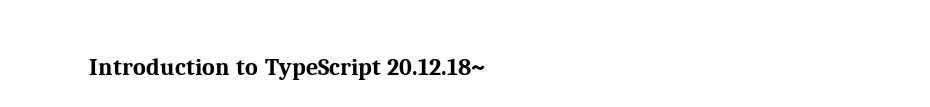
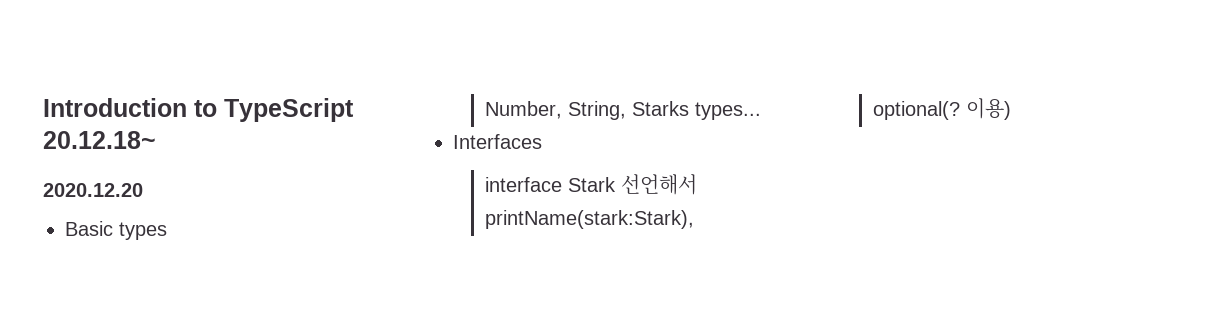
+ 2020.12.20
+ Basic types
+ Number, String, Starks types...
+ Interfaces
+ interface Stark 선언해서 printName(stark:Stark), optional(? 이용)

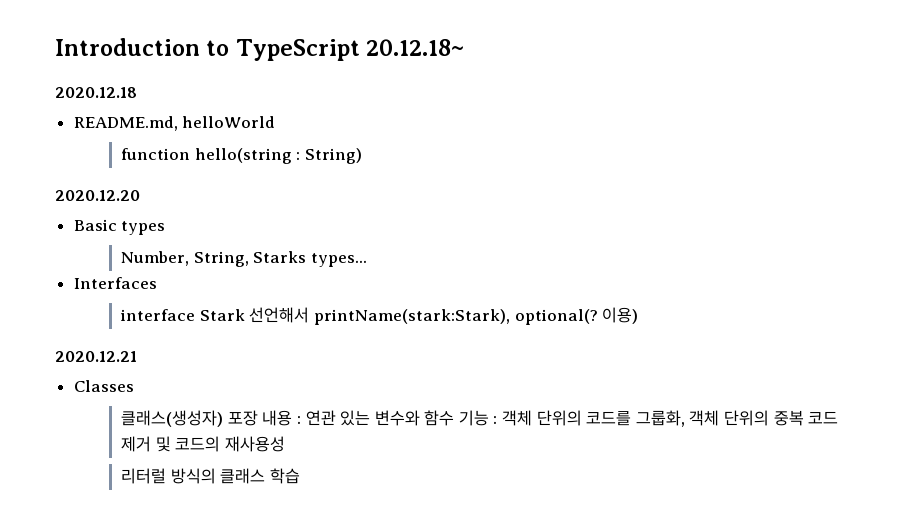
+ 2020.12.18
+ README.md, helloWorld
+ function hello(string : String)
+ 2020.12.21
+ Classes
+ 클래스(생성자) 포장 내용 : 연관 있는 변수와 함수 기능 : 객체 단위의 코드를 그룹화, 객체 단위의 중복 코드 제거 및 코드의 재사용성
+ 리터럴 방식의 클래스 학습

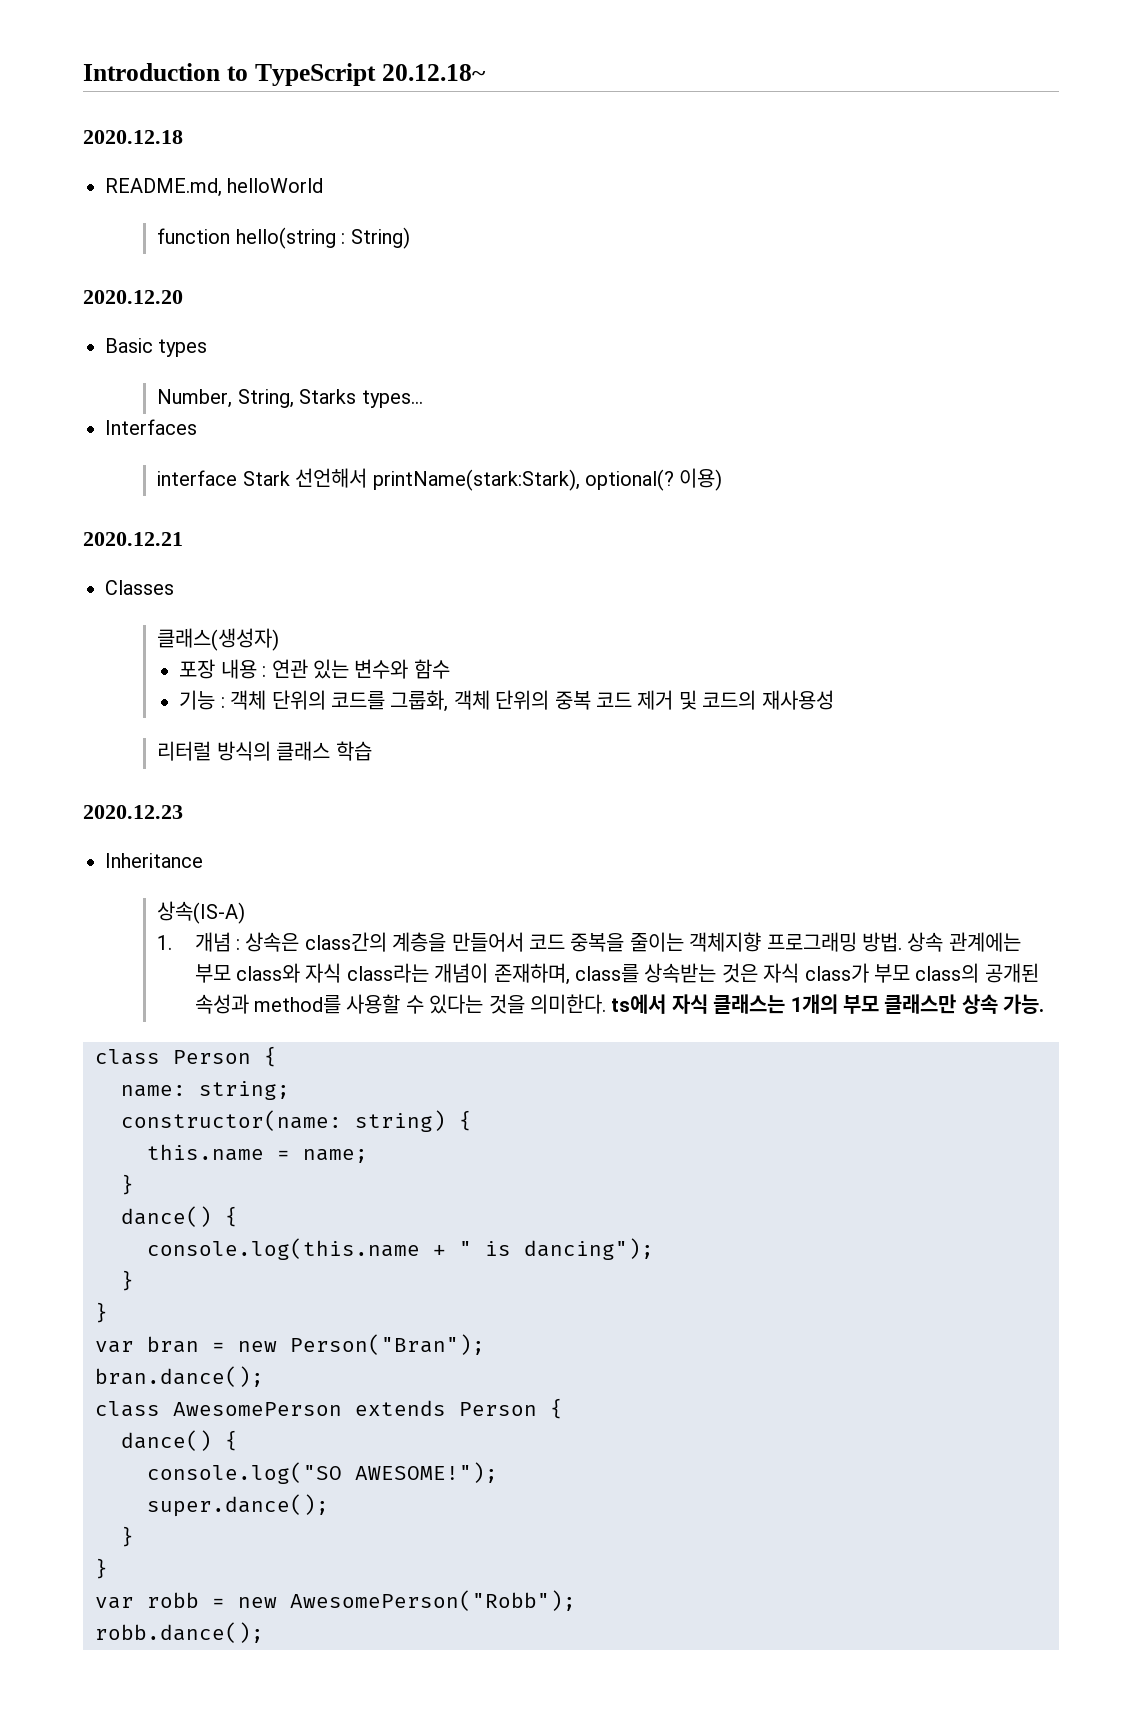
- 클래스(생성자) 포장 내용 : 연관 있는 변수와 함수 기능 : 객체 단위의 코드를 그룹화, 객체 단위의 중복 코드 제거 및 코드의 재사용성
+ 클래스(생성자)
+ 포장 내용 : 연관 있는 변수와 함수
+ 기능 : 객체 단위의 코드를 그룹화, 객체 단위의 중복 코드 제거 및 코드의 재사용성
+ 2020.12.23
+ Inheritance
+ 상속(IS-A)
+ 1. 개념 : 상속은 class간의 계층을 만들어서 코드 중복을 줄이는 객체지향 프로그래밍 방법. 상속 관계에는 부모 class와 자식 class라는 개념이 존재하며, class를 상속받는 것은 자식 class가 부모 class의 공개된 속성과 method를 사용할 수 있다는 것을 의미한다. ts에서 자식 클래스는 1개의 부모 클래스만 상속 가능.
+ class Person {
+ name: string;
+ constructor(name: string) {
+ this.name = name;
+ }
+ dance() {
+ console.log(this.name + " is dancing");
+ }
+ }
+ var bran = new Person("Bran");
+ bran.dance();
+ class AwesomePerson extends Person {
+ dance() {
+ console.log("SO AWESOME!");
+ super.dance();
+ }
+ }
+ var robb = new AwesomePerson("Robb");
+ robb.dance();

